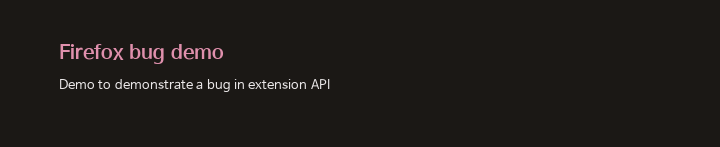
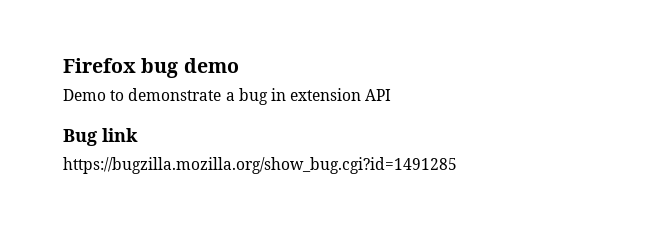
+ Bug link
+ https://bugzilla.mozilla.org/show_bug.cgi?id=1491285

